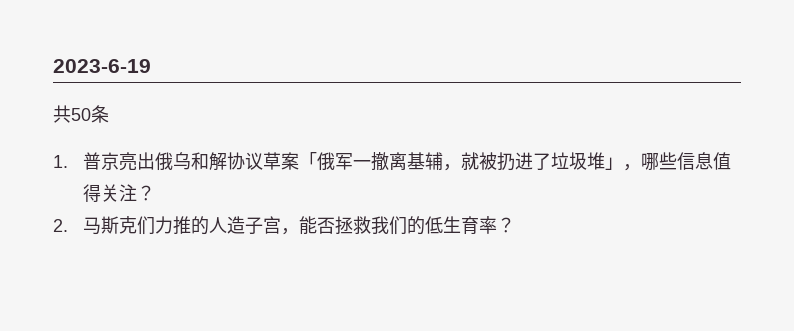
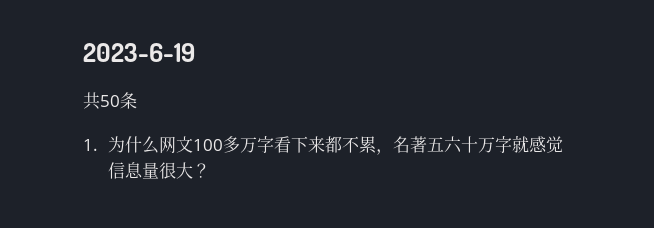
- 1.普京亮出俄乌和解协议草案「俄军一撤离基辅，就被扔进了垃圾堆」，哪些信息值得关注？
- 2.马斯克们力推的人造子宫，能否拯救我们的低生育率？
+ 1.为什么网文100多万字看下来都不累，名著五六十万字就感觉信息量很大？

